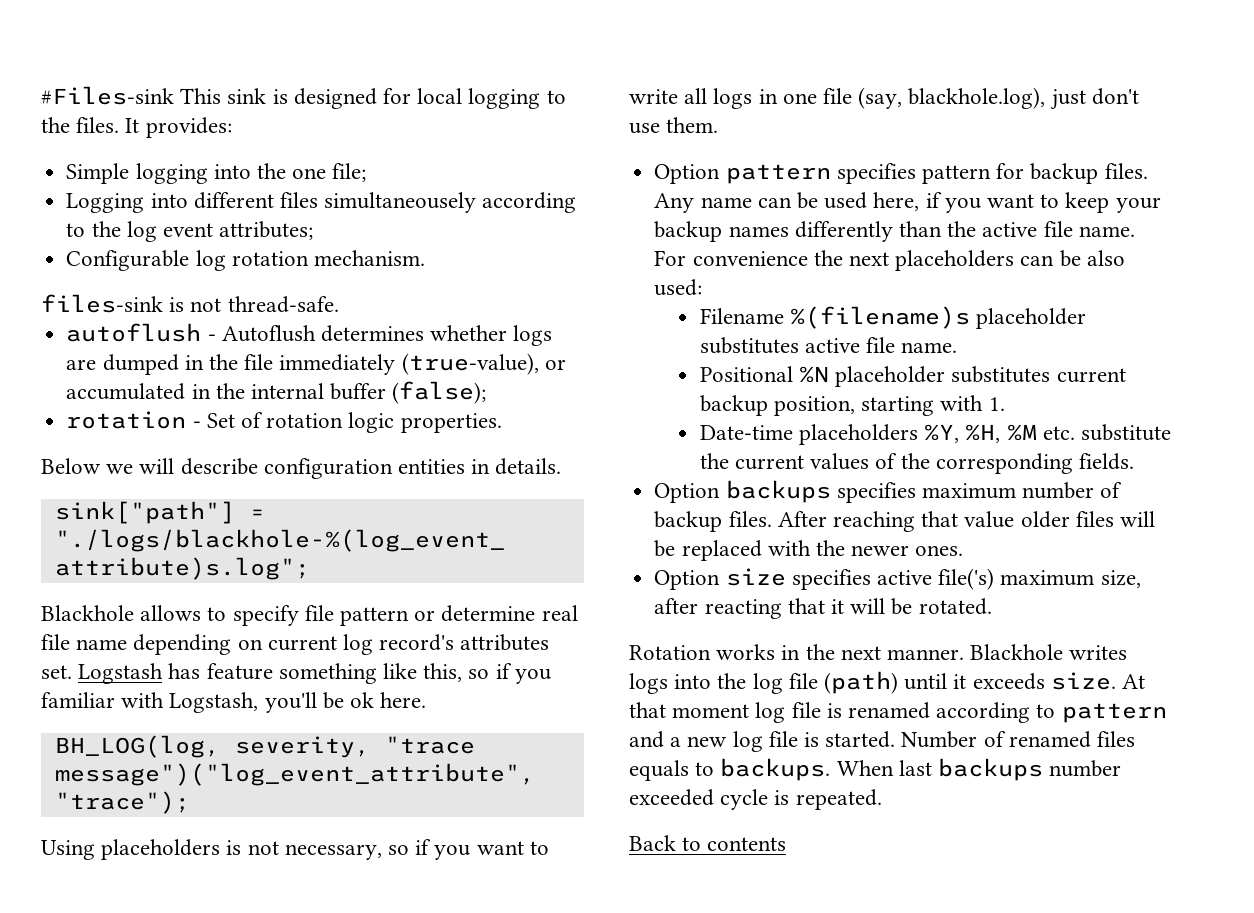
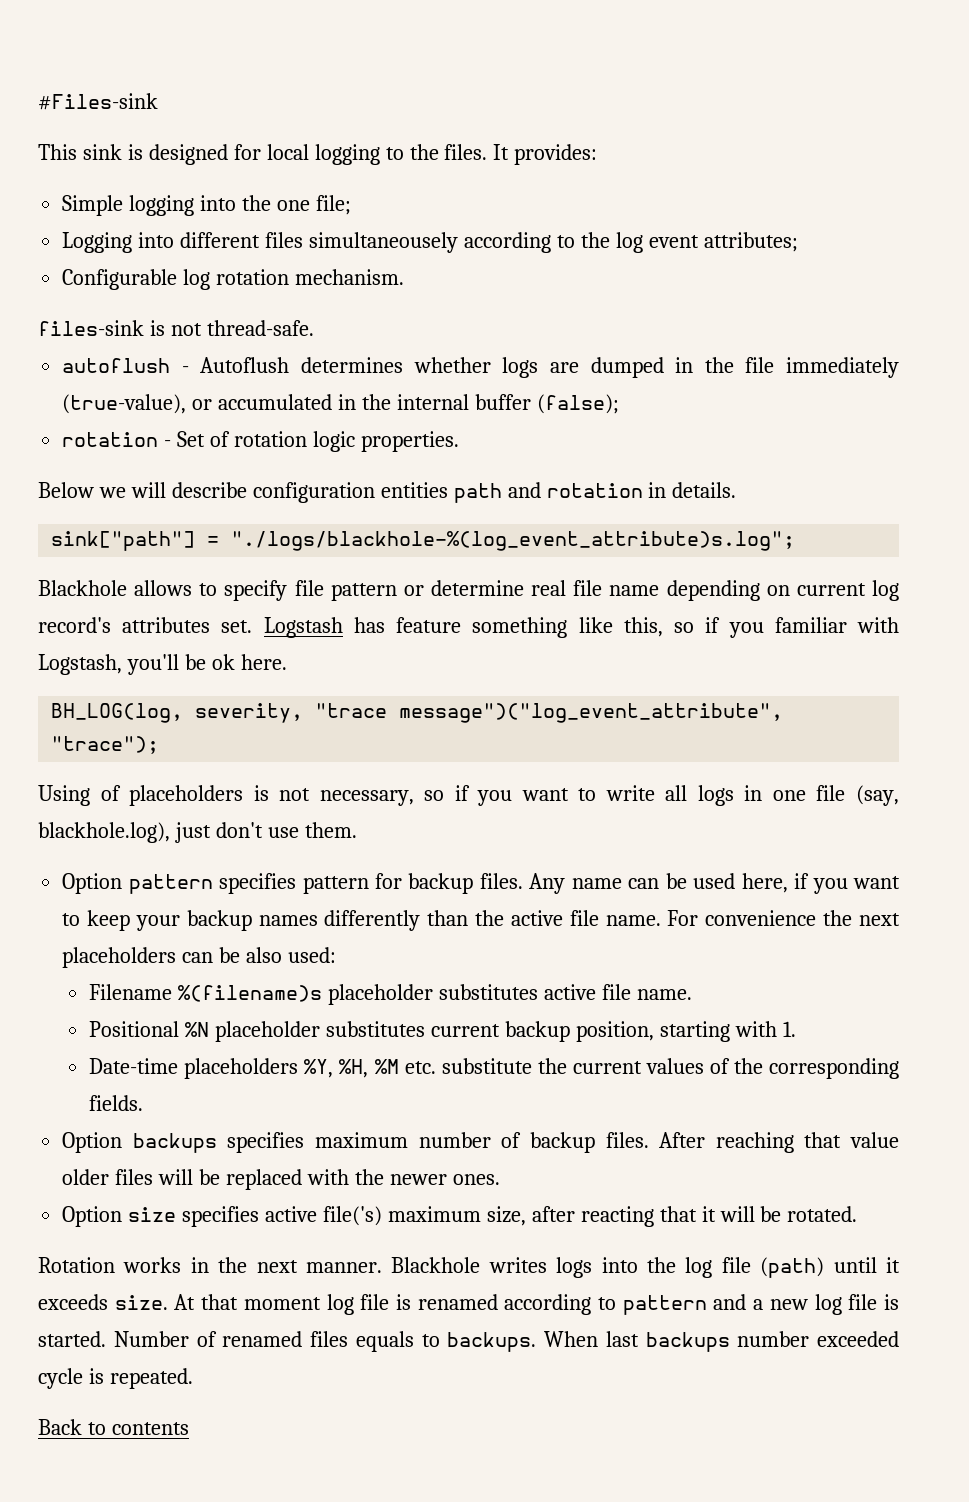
- #Files-sink This sink is designed for local logging to the files.
+ #Files-sink
+ This sink is designed for local logging to the files.
- Below we will describe configuration entities in details.
+ Below we will describe configuration entities path and rotation in details.
- Using placeholders is not necessary, so if you want to write all logs in one file (say, blackhole.log), just don't use them.
+ Using of placeholders is not necessary, so if you want to write all logs in one file (say, blackhole.log), just don't use them.

